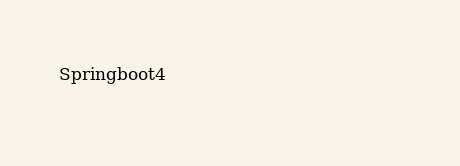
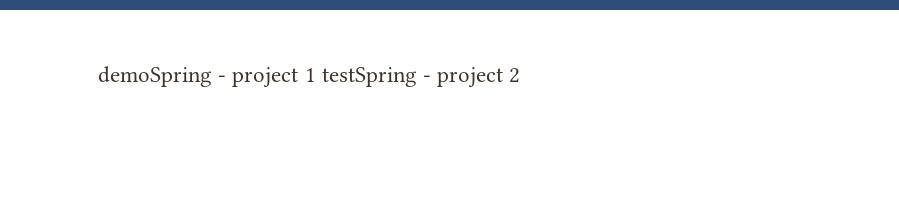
- Springboot4
+ demoSpring - project 1 testSpring - project 2

